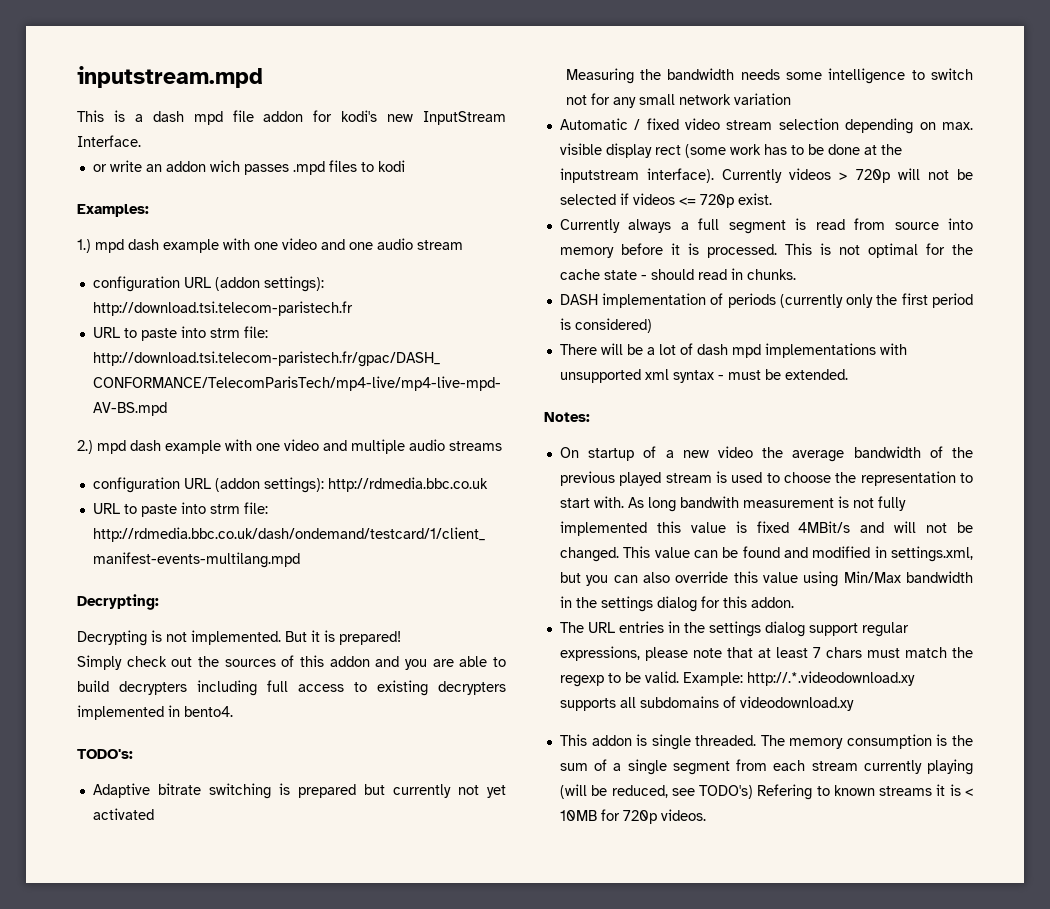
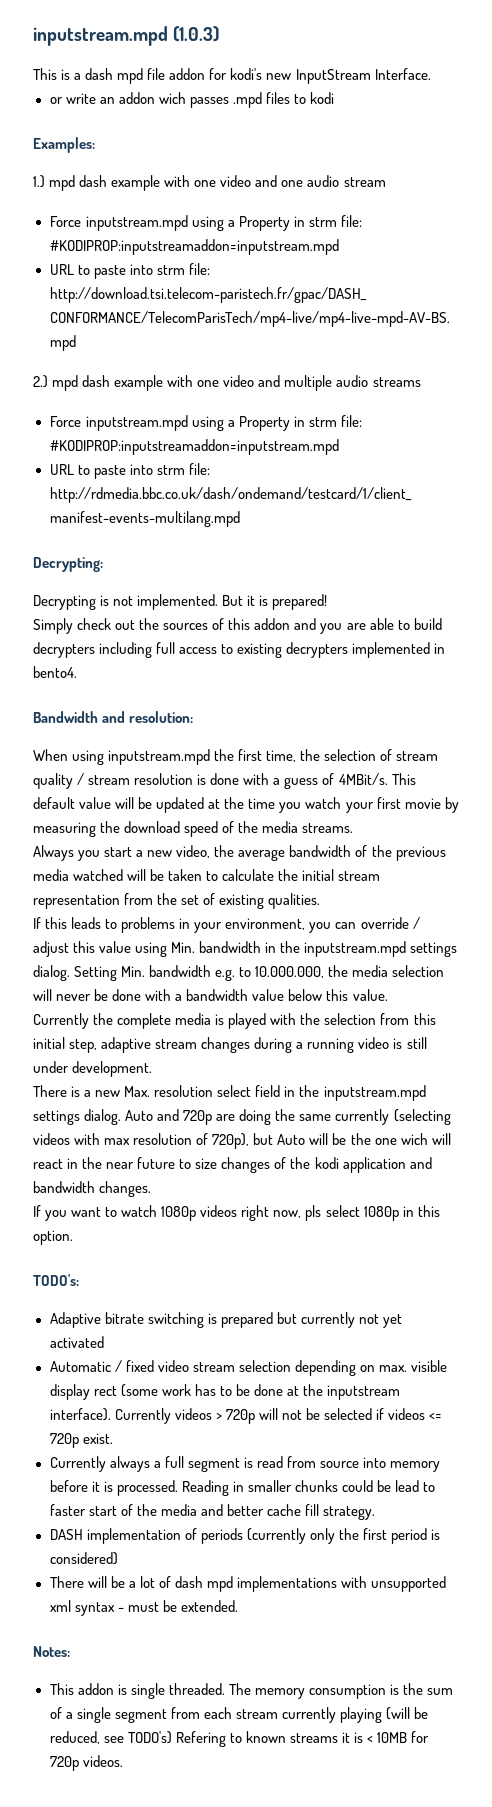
- inputstream.mpd
+ inputstream.mpd (1.0.3)
  1.) mpd dash example with one video and one audio stream
- configuration URL (addon settings): http://download.tsi.telecom-paristech.fr
+ Force inputstream.mpd using a Property in strm file: #KODIPROP:inputstreamaddon=inputstream.mpd
  2.) mpd dash example with one video and multiple audio streams
- configuration URL (addon settings): http://rdmedia.bbc.co.uk
+ Force inputstream.mpd using a Property in strm file: #KODIPROP:inputstreamaddon=inputstream.mpd
+ Bandwidth and resolution:
+ When using inputstream.mpd the first time, the selection of stream quality / stream resolution is done with a guess of 4MBit/s. This default value will be updated at the time you watch your first movie by measuring the download speed of the media streams.
+ Always you start a new video, the average bandwidth of the previous media watched will be taken to calculate the initial stream representation from the set of existing qualities.
+ If this leads to problems in your environment, you can override / adjust this value using Min. bandwidth in the inputstream.mpd settings dialog. Setting Min. bandwidth e.g. to 10.000.000, the media selection will never be done with a bandwidth value below this value.
+ Currently the complete media is played with the selection from this initial step, adaptive stream changes during a running video is still under development.
+ There is a new Max. resolution select field in the inputstream.mpd settings dialog. Auto and 720p are doing the same currently (selecting videos with max resolution of 720p), but Auto will be the one wich will react in the near future to size changes of the kodi application and bandwidth changes.
+ If you want to watch 1080p videos right now, pls select 1080p in this option.
- Measuring the bandwidth needs some intelligence to switch not for any small network variation
- This is not optimal for the cache state - should read in chunks.
+ Reading in smaller chunks could be lead to faster start of the media and better cache fill strategy.
- On startup of a new video the average bandwidth of the previous played stream is used to choose the representation to start with. As long bandwith measurement is not fully implemented this value is fixed 4MBit/s and will not be changed. This value can be found and modified in settings.xml, but you can also override this value using Min/Max bandwidth in the settings dialog for this addon.
- The URL entries in the settings dialog support regular expressions, please note that at least 7 chars must match the regexp to be valid. Example: http://.*.videodownload.xy supports all subdomains of videodownload.xy

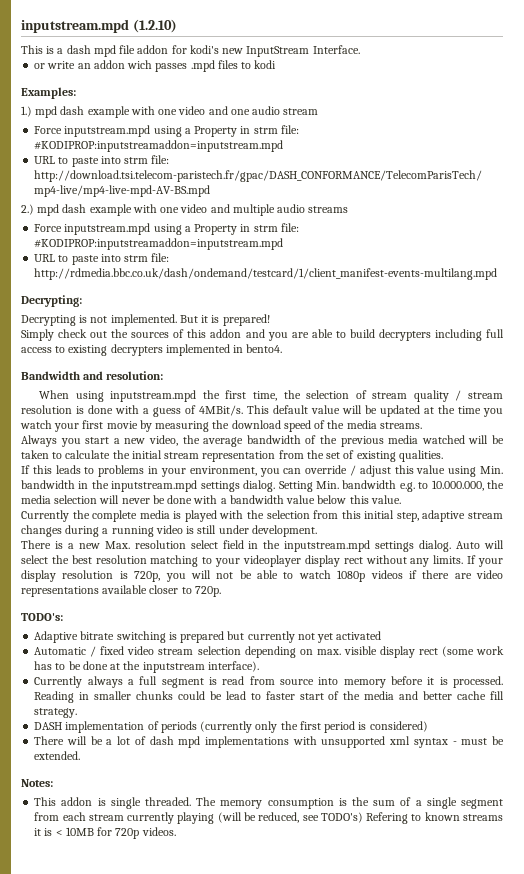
- inputstream.mpd (1.0.3)
+ inputstream.mpd (1.2.10)
- Auto and 720p are doing the same currently (selecting videos with max resolution of 720p), but Auto will be the one wich will react in the near future to size changes of the kodi application and bandwidth changes.
- If you want to watch 1080p videos right now, pls select 1080p in this option.
+ Auto will select the best resolution matching to your videoplayer display rect without any limits. If your display resolution is 720p, you will not be able to watch 1080p videos if there are video representations available closer to 720p.
- Currently videos > 720p will not be selected if videos <= 720p exist.

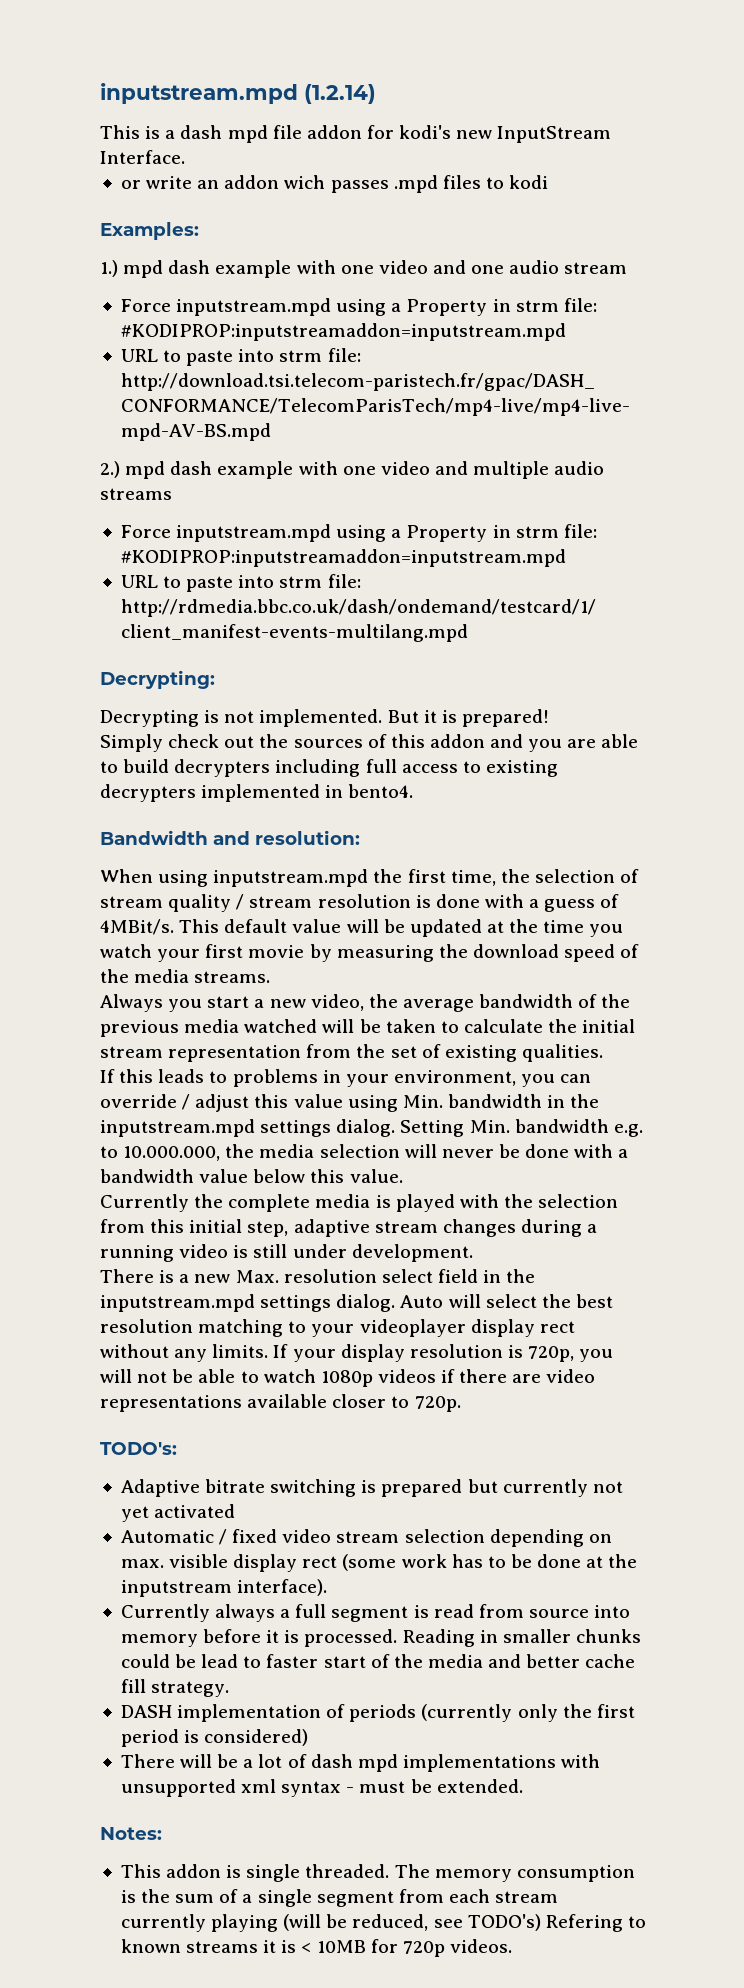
- inputstream.mpd (1.2.10)
+ inputstream.mpd (1.2.14)

